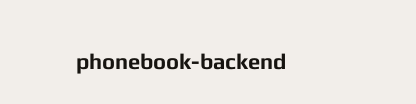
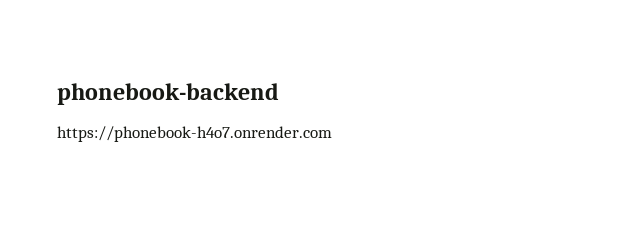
+ https://phonebook-h4o7.onrender.com

